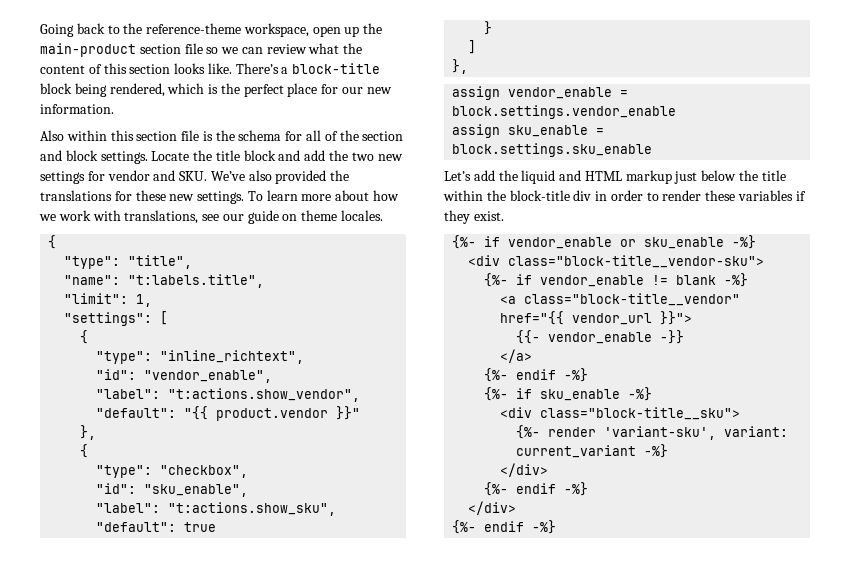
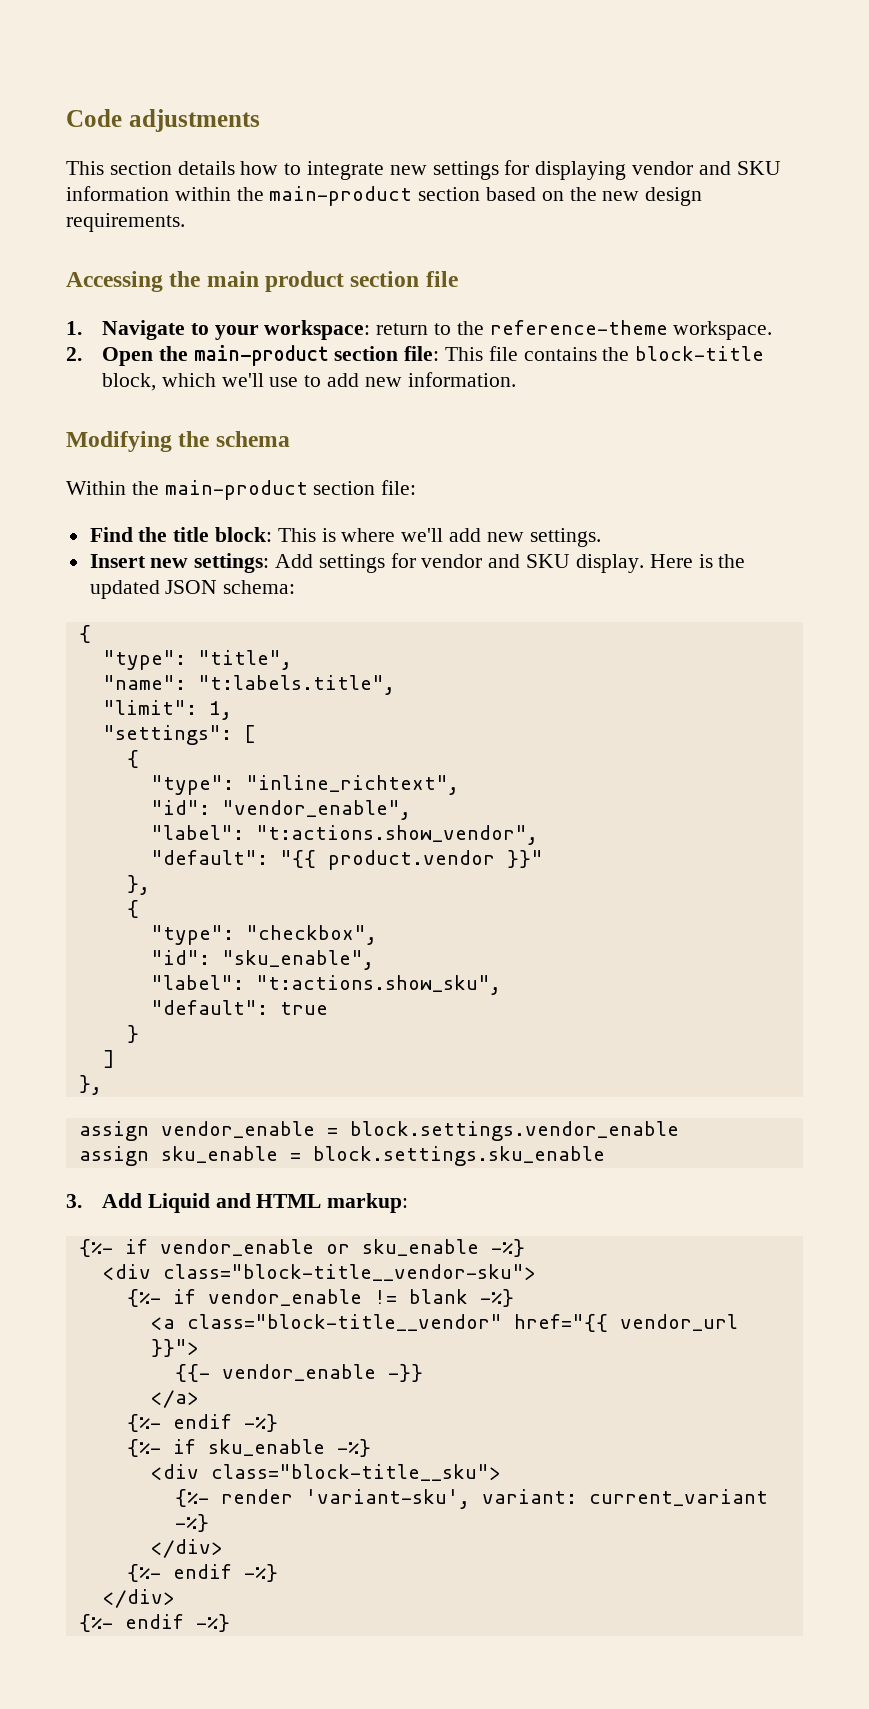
- Going back to the reference-theme workspace, open up the main-product section file so we can review what the content of this section looks like. There’s a block-title block being rendered, which is the perfect place for our new information.
- Also within this section file is the schema for all of the section and block settings. Locate the title block and add the two new settings for vendor and SKU. We’ve also provided the translations for these new settings. To learn more about how we work with translations, see our guide on theme locales.
+ Code adjustments
+ This section details how to integrate new settings for displaying vendor and SKU information within the main-product section based on the new design requirements.
+ Accessing the main product section file
+ 1. Navigate to your workspace: return to the reference-theme workspace.
+ 2. Open the main-product section file: This file contains the block-title block, which we'll use to add new information.
+ Modifying the schema
+ Within the main-product section file:
+ Find the title block: This is where we'll add new settings.
+ Insert new settings: Add settings for vendor and SKU display. Here is the updated JSON schema:
- Let’s add the liquid and HTML markup just below the title within the block-title div in order to render these variables if they exist.
+ 3. Add Liquid and HTML markup:

